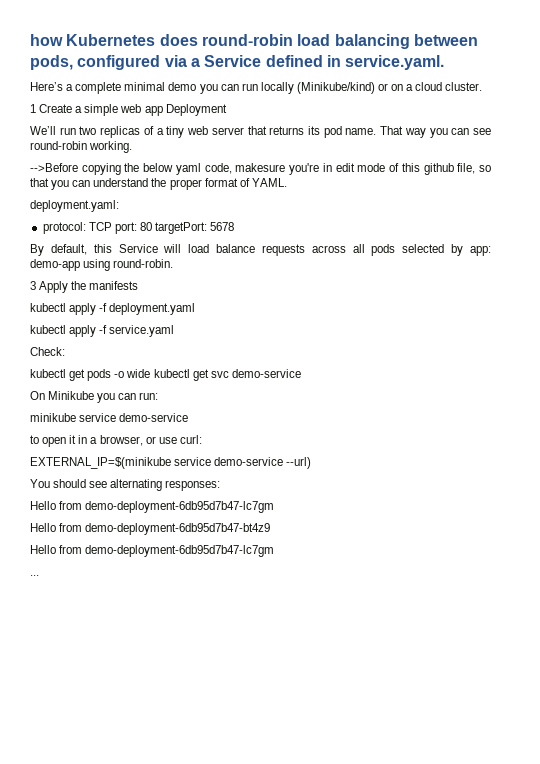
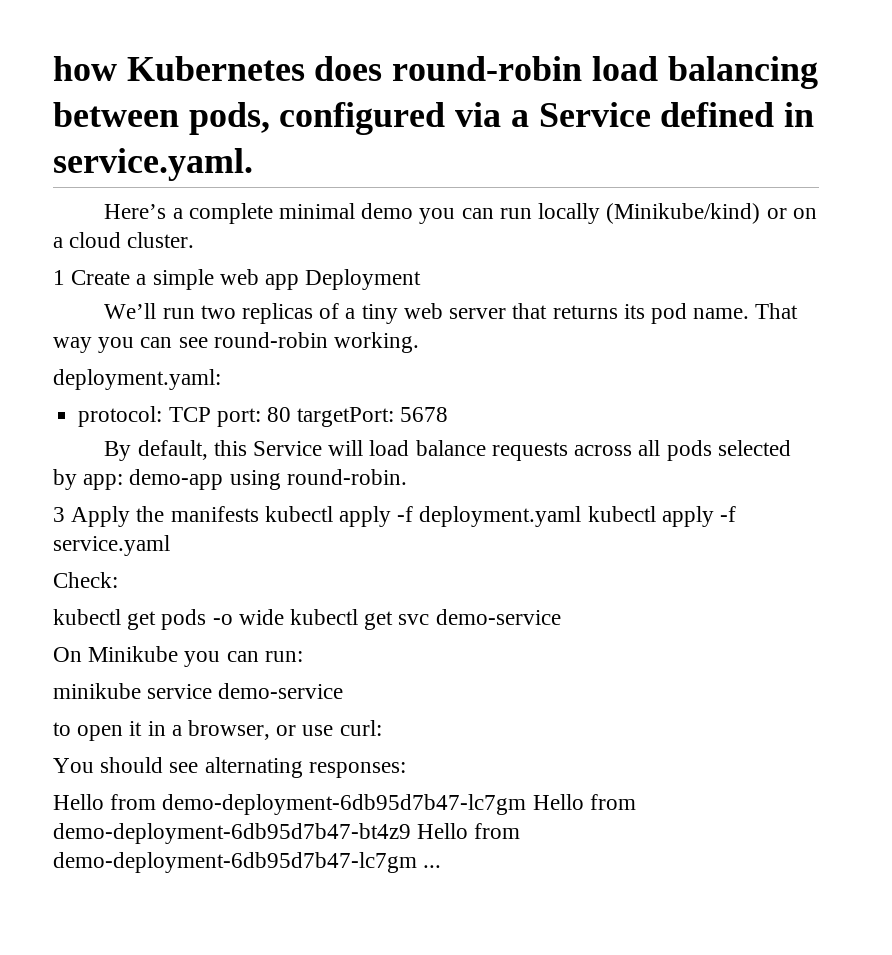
- -->Before copying the below yaml code, makesure you're in edit mode of this github file, so that you can understand the proper format of YAML.
- 3 Apply the manifests
- kubectl apply -f deployment.yaml
- kubectl apply -f service.yaml
+ 3 Apply the manifests kubectl apply -f deployment.yaml kubectl apply -f service.yaml
- EXTERNAL_IP=$(minikube service demo-service --url)
  You should see alternating responses:
- Hello from demo-deployment-6db95d7b47-lc7gm
- Hello from demo-deployment-6db95d7b47-bt4z9
- Hello from demo-deployment-6db95d7b47-lc7gm
- ...
+ Hello from demo-deployment-6db95d7b47-lc7gm Hello from demo-deployment-6db95d7b47-bt4z9 Hello from demo-deployment-6db95d7b47-lc7gm ...

